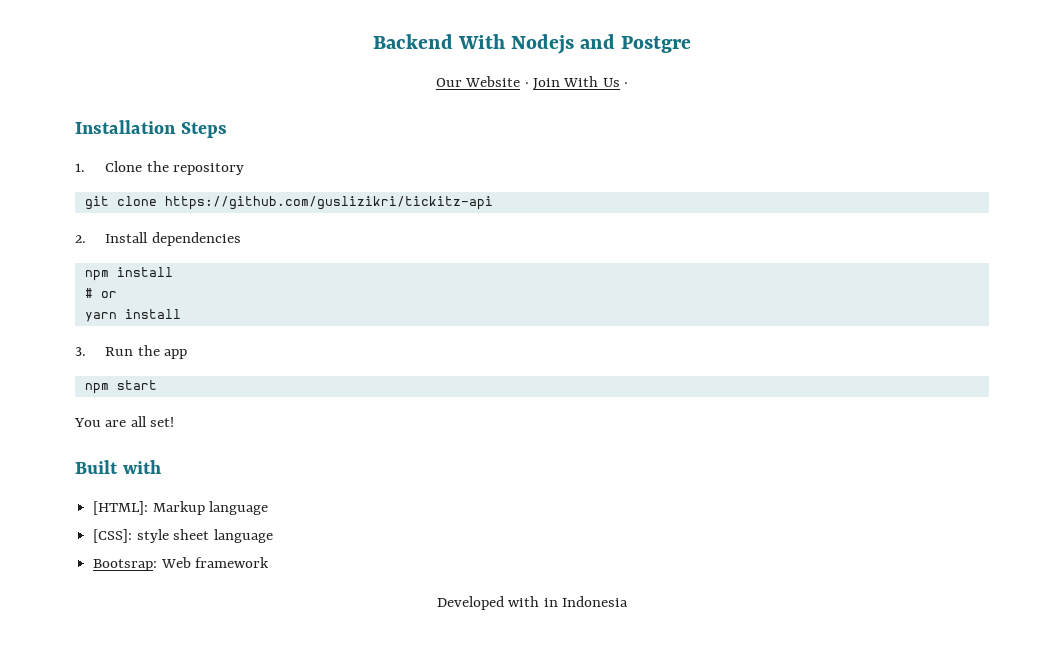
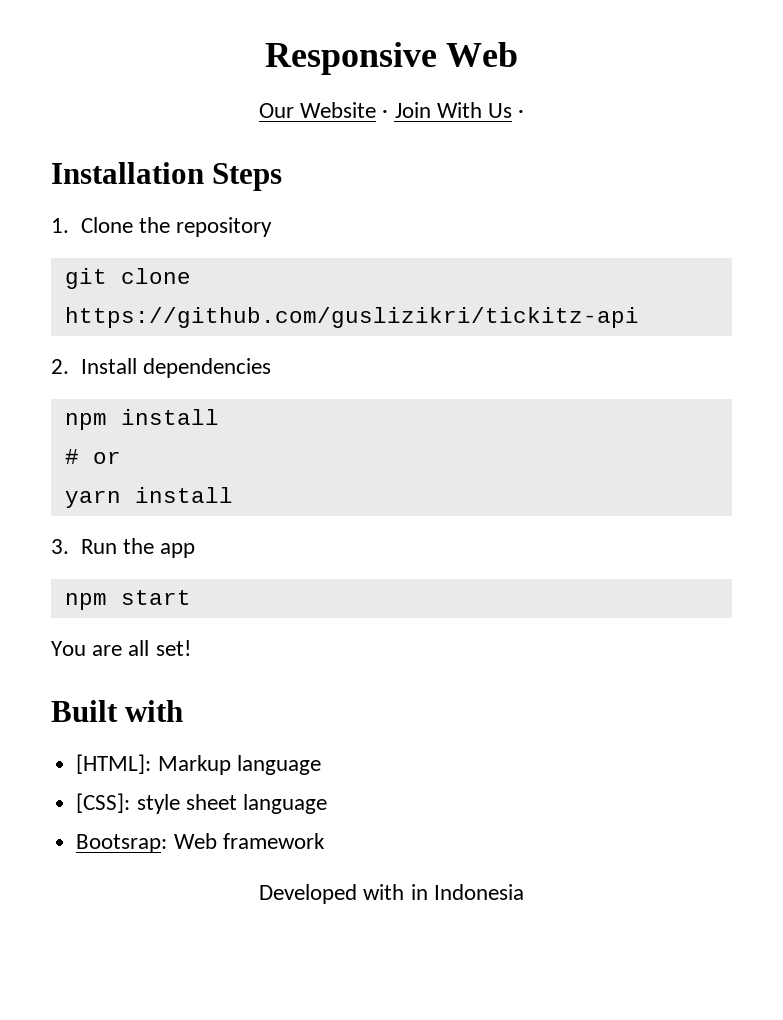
- Backend With Nodejs and Postgre
+ Responsive Web

